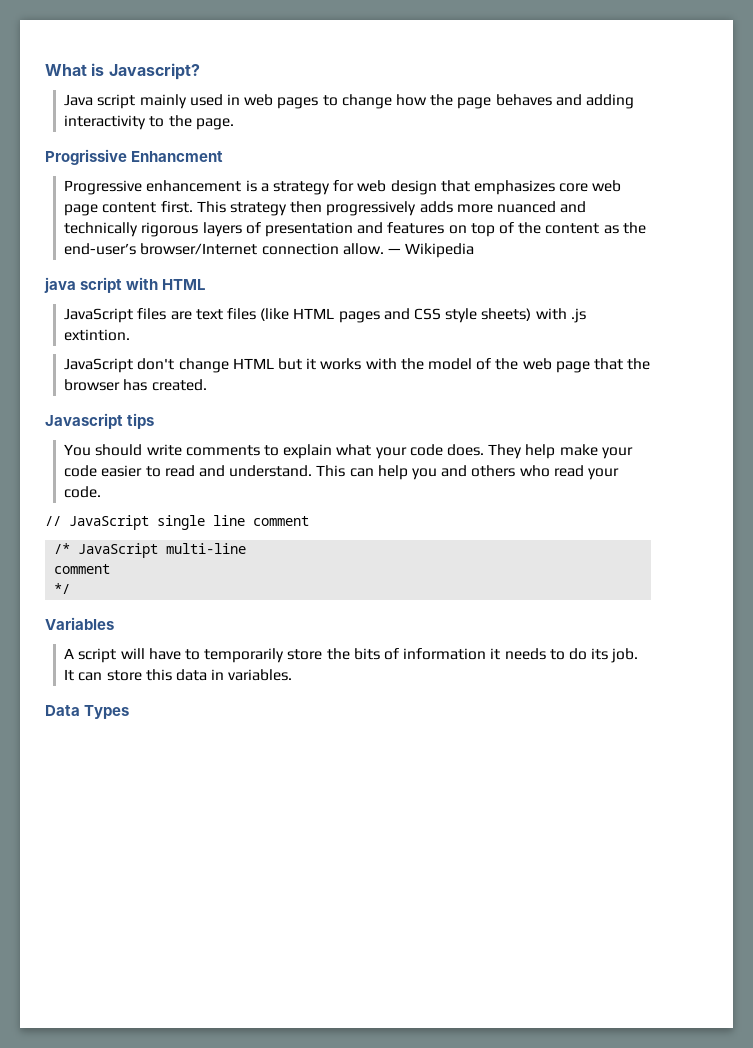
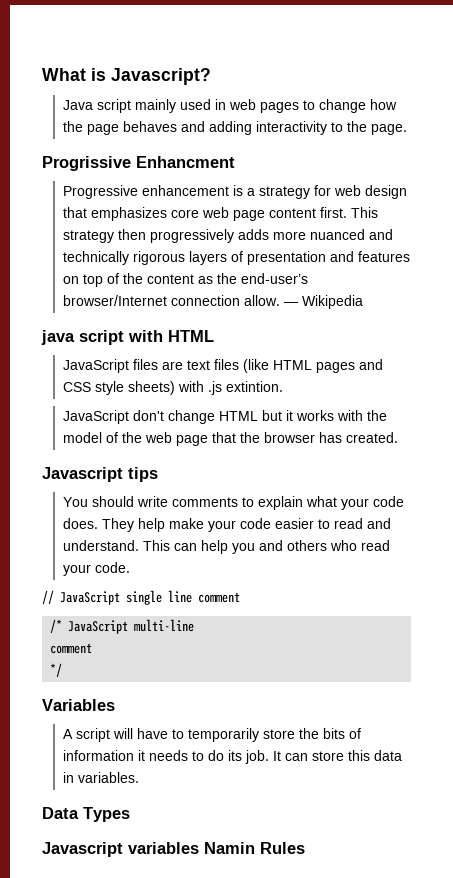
+ Javascript variables Namin Rules

